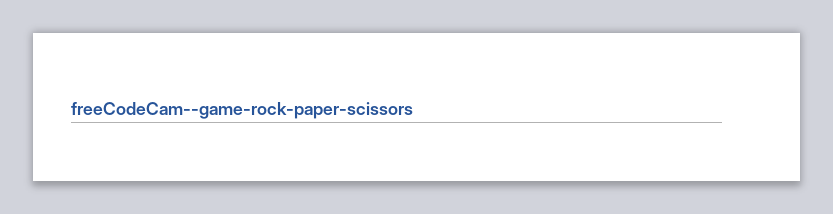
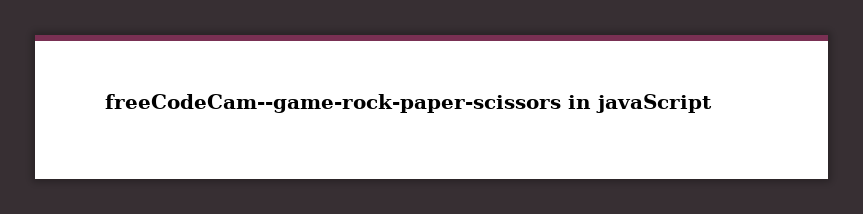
- freeCodeCam--game-rock-paper-scissors
+ freeCodeCam--game-rock-paper-scissors in javaScript

